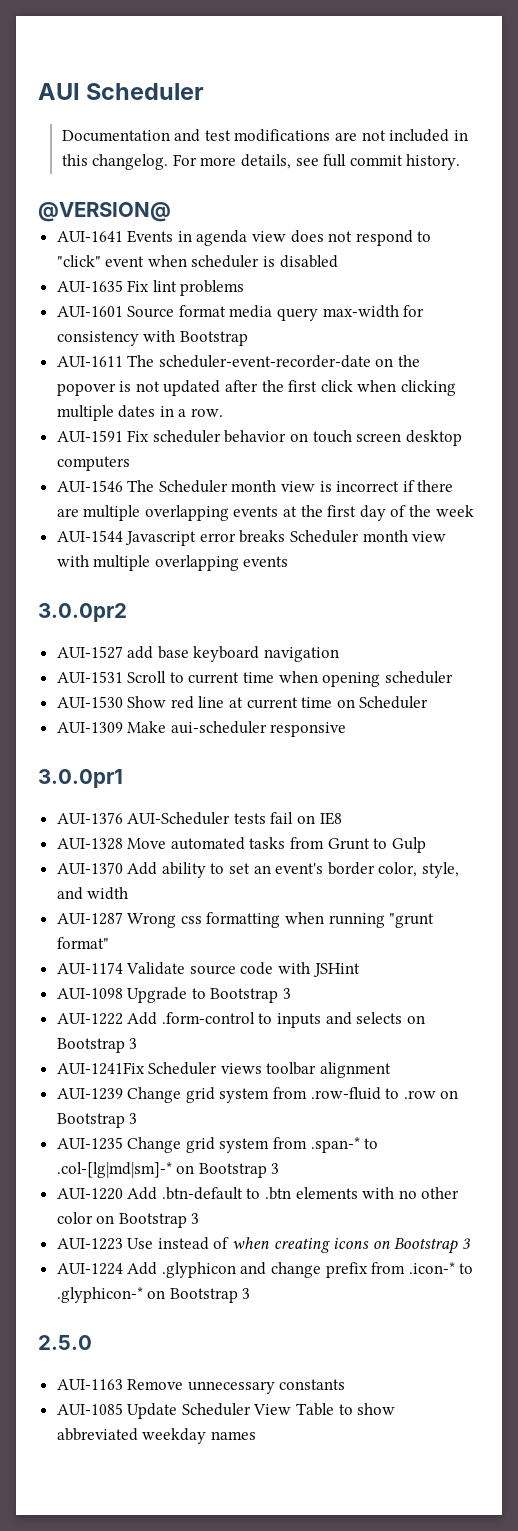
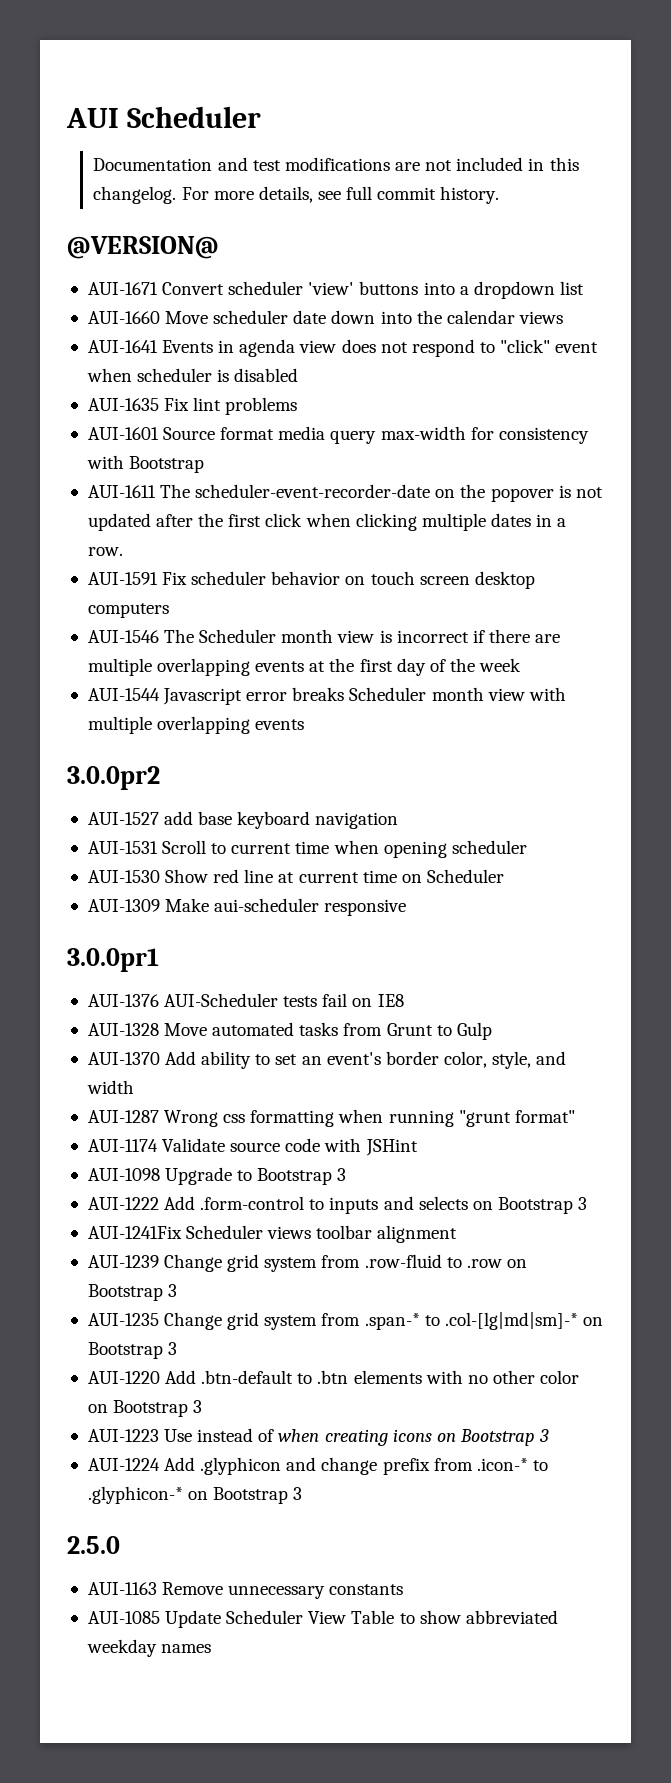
+ AUI-1671 Convert scheduler 'view' buttons into a dropdown list
+ AUI-1660 Move scheduler date down into the calendar views

